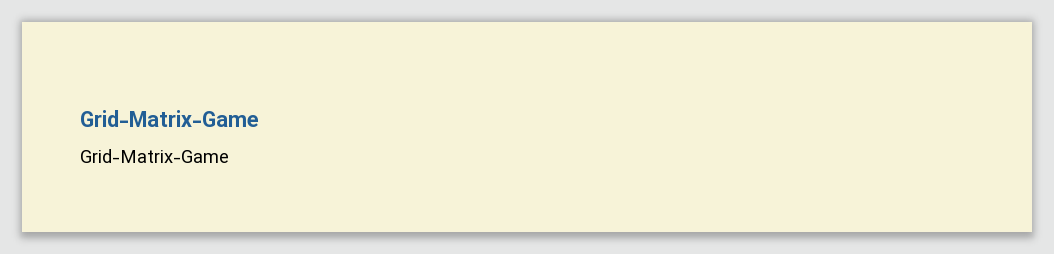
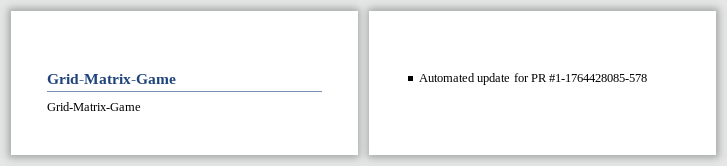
+ Automated update for PR #1-1764428085-578

